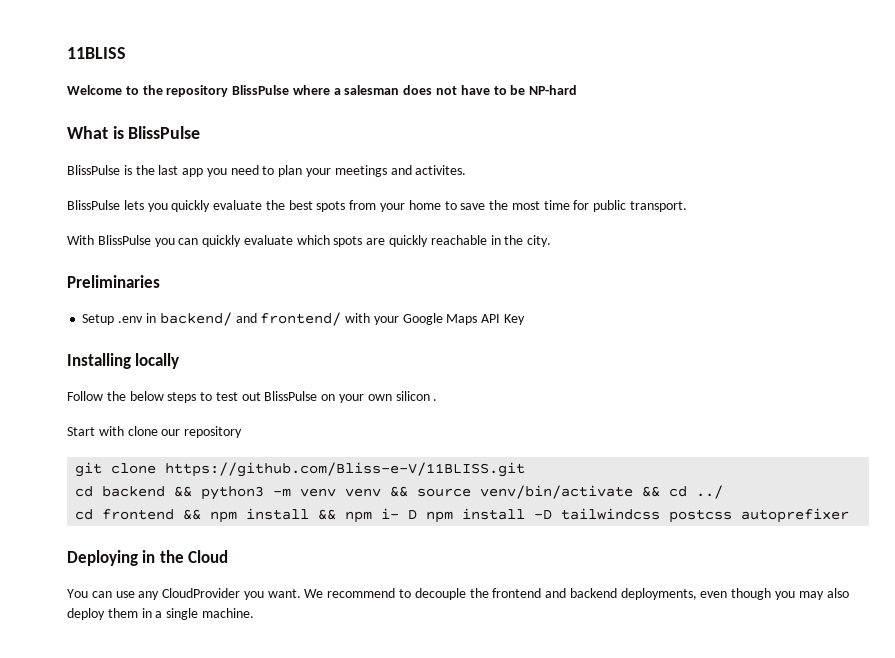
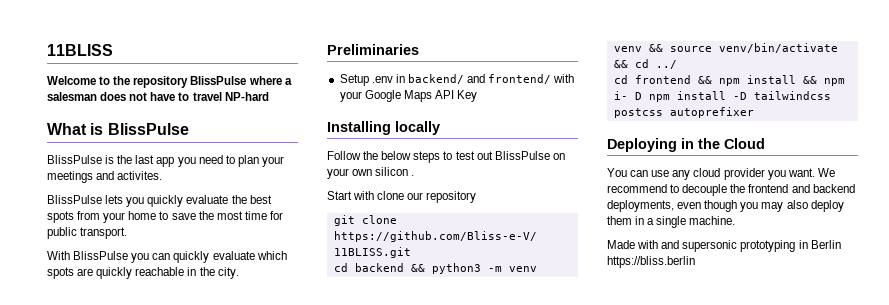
- Welcome to the repository BlissPulse where a salesman does not have to be NP-hard
+ Welcome to the repository BlissPulse where a salesman does not have to travel NP-hard
- You can use any CloudProvider you want.
+ You can use any cloud provider you want.
+ Made with and supersonic prototyping in Berlin https://bliss.berlin

